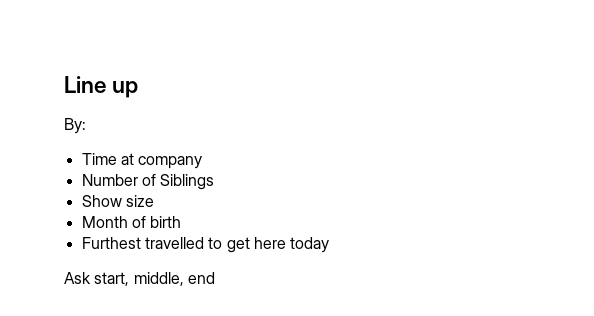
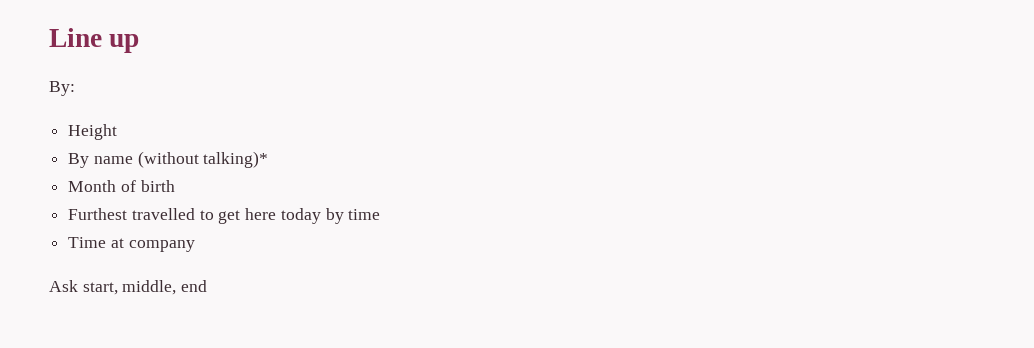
- Time at company
- Number of Siblings
- Show size
+ Height
+ By name (without talking)*
- Furthest travelled to get here today
+ Furthest travelled to get here today by time
+ Time at company

